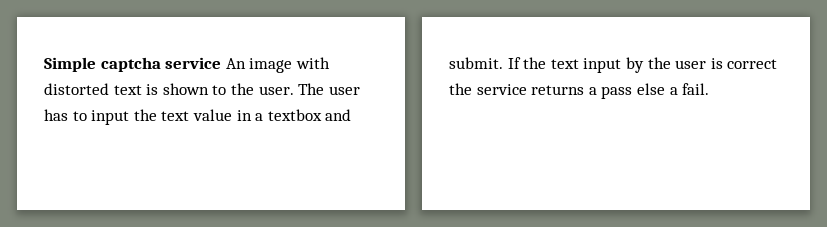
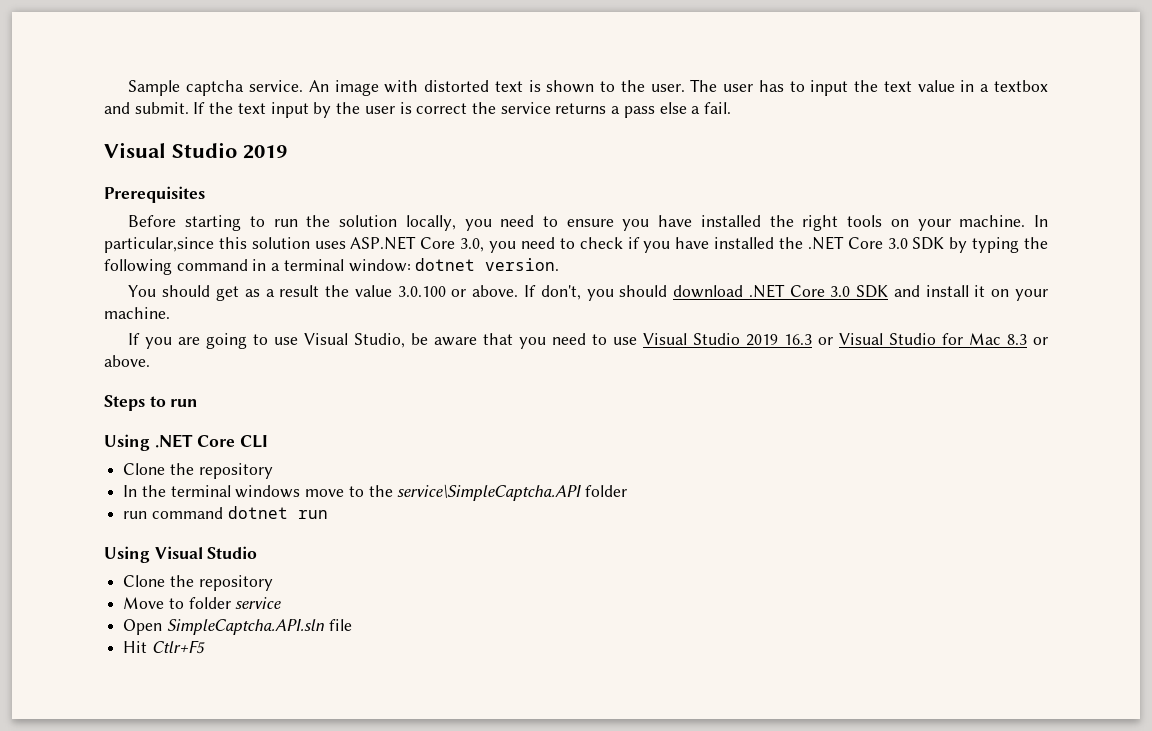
- Simple captcha service An image with distorted text is shown to the user.
+ Sample captcha service. An image with distorted text is shown to the user.
  If the text input by the user is correct the service returns a pass else a fail.
+ Visual Studio 2019
+ Prerequisites
+ Before starting to run the solution locally, you need to ensure you have installed the right tools on your machine. In particular,since this solution uses ASP.NET Core 3.0, you need to check if you have installed the .NET Core 3.0 SDK by typing the following command in a terminal window: dotnet version.
+ You should get as a result the value 3.0.100 or above. If don't, you should download .NET Core 3.0 SDK and install it on your machine.
+ If you are going to use Visual Studio, be aware that you need to use Visual Studio 2019 16.3 or Visual Studio for Mac 8.3 or above.
+ Steps to run
+ Using .NET Core CLI
+ Clone the repository
+ In the terminal windows move to the service\SimpleCaptcha.API folder
+ run command dotnet run
+ Using Visual Studio
+ Clone the repository
+ Move to folder service
+ Open SimpleCaptcha.API.sln file
+ Hit Ctlr+F5

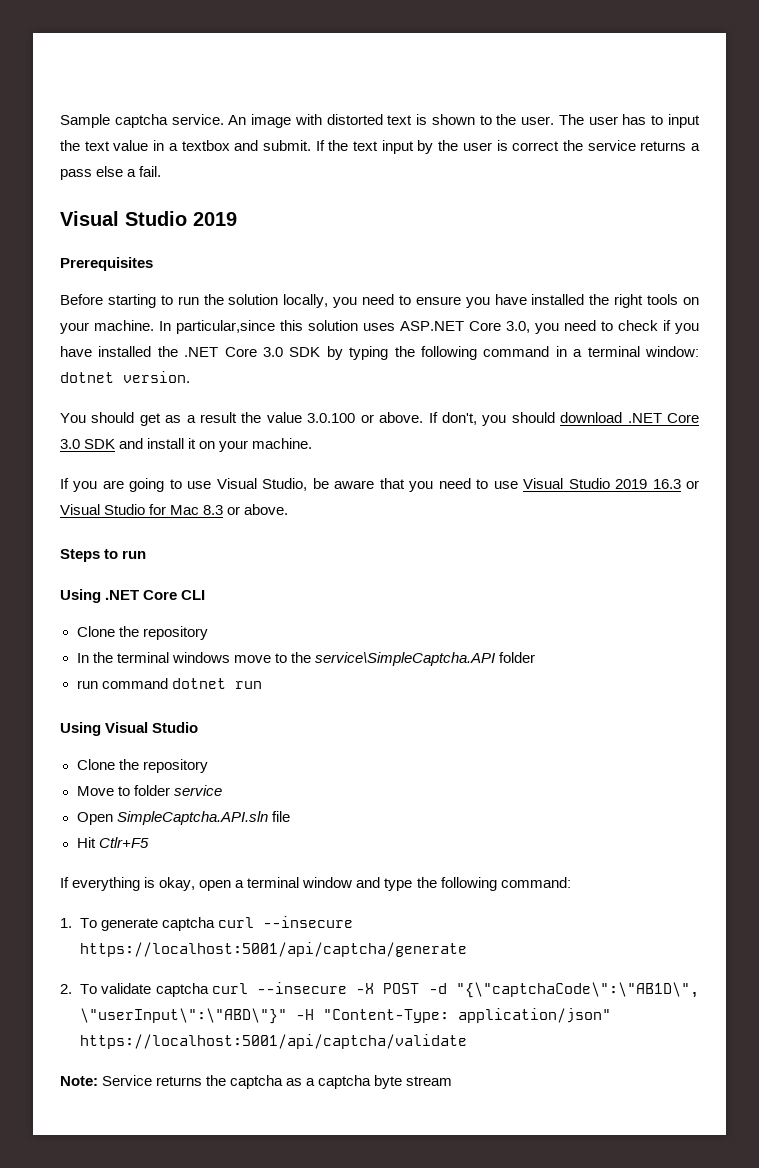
+ If everything is okay, open a terminal window and type the following command:
+ 1. To generate captcha curl --insecure https://localhost:5001/api/captcha/generate
+ 2. To validate captcha curl --insecure -X POST -d "{\"captchaCode\":\"AB1D\", \"userInput\":\"ABD\"}" -H "Content-Type: application/json" https://localhost:5001/api/captcha/validate
+ Note: Service returns the captcha as a captcha byte stream

